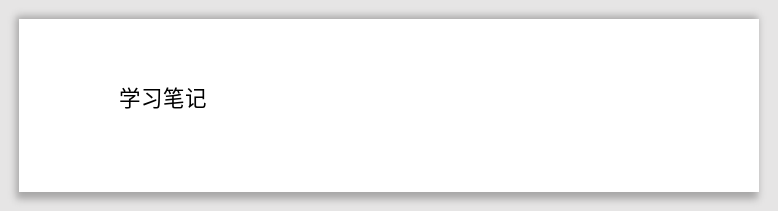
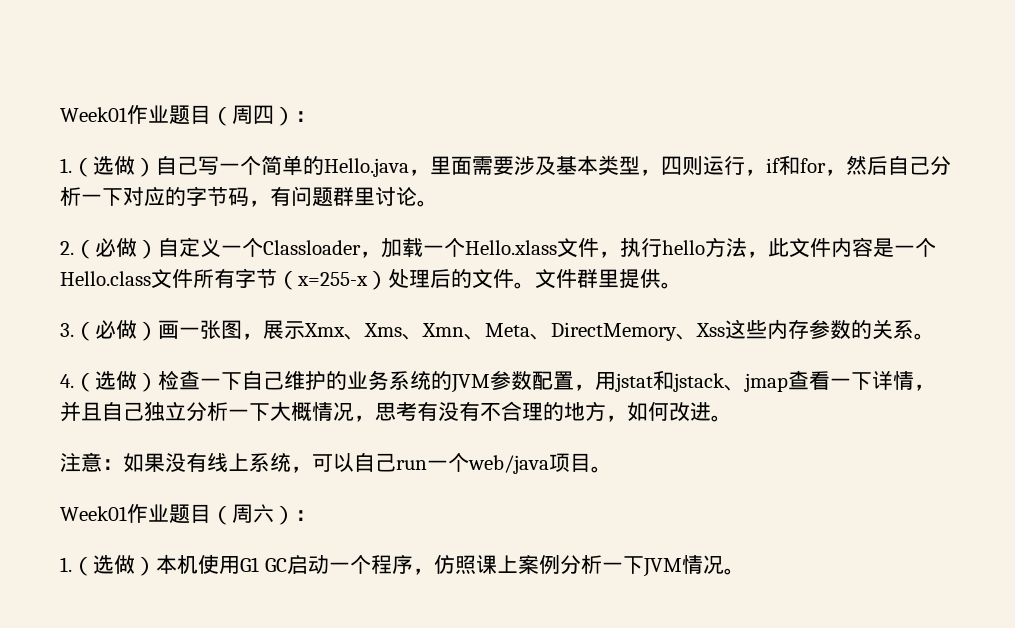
- 学习笔记
+ Week01作业题目（周四）：
+ 1.（选做）自己写一个简单的Hello.java，里面需要涉及基本类型，四则运行，if和for，然后自己分析一下对应的字节码，有问题群里讨论。
+ 2.（必做）自定义一个Classloader，加载一个Hello.xlass文件，执行hello方法，此文件内容是一个Hello.class文件所有字节（x=255-x）处理后的文件。文件群里提供。
+ 3.（必做）画一张图，展示Xmx、Xms、Xmn、Meta、DirectMemory、Xss这些内存参数的关系。
+ 4.（选做）检查一下自己维护的业务系统的JVM参数配置，用jstat和jstack、jmap查看一下详情，并且自己独立分析一下大概情况，思考有没有不合理的地方，如何改进。
+ 注意：如果没有线上系统，可以自己run一个web/java项目。
+ Week01作业题目（周六）：
+ 1.（选做）本机使用G1 GC启动一个程序，仿照课上案例分析一下JVM情况。

